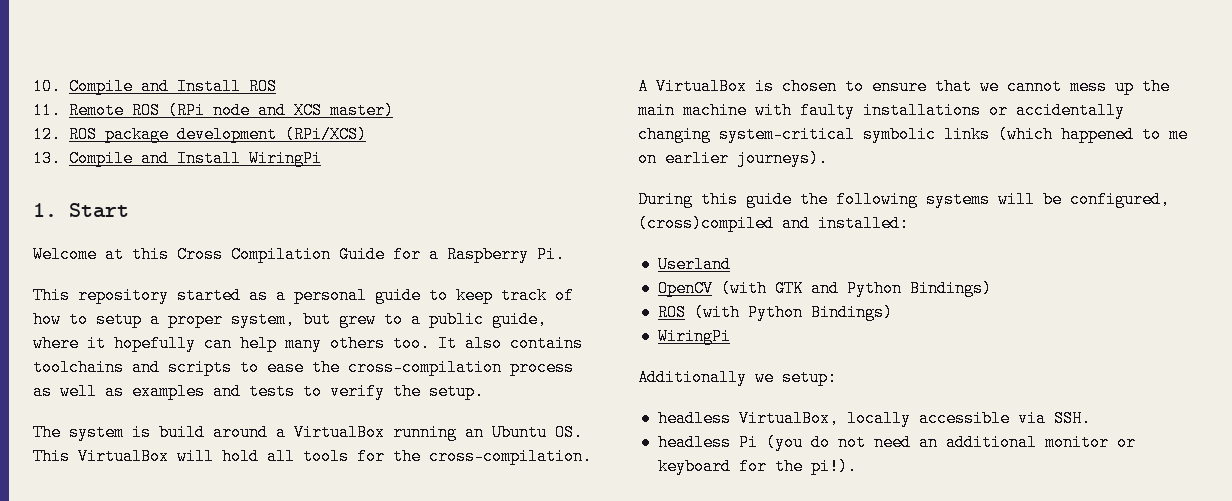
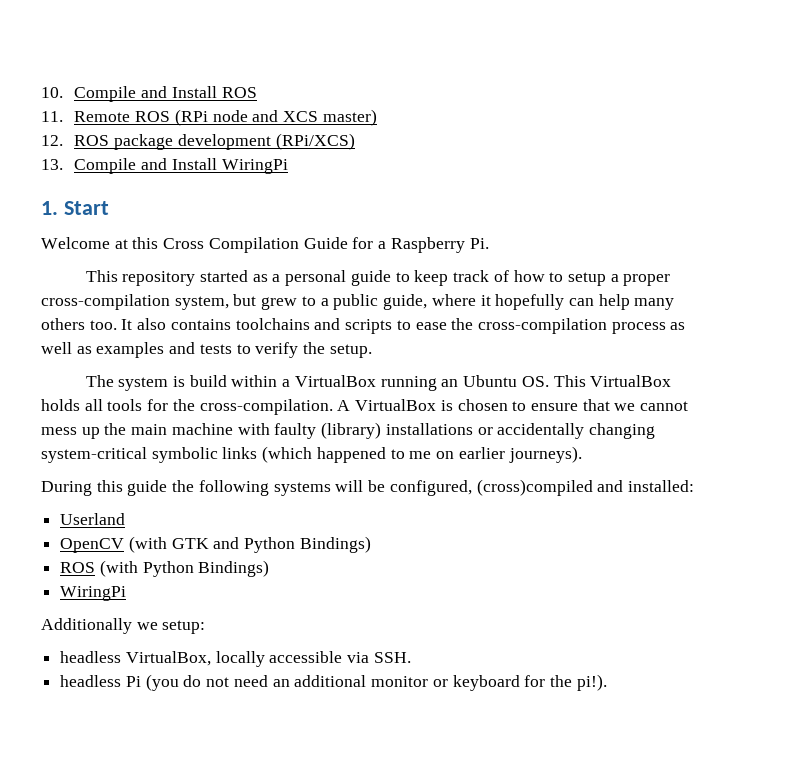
- This repository started as a personal guide to keep track of how to setup a proper system, but grew to a public guide, where it hopefully can help many others too.
+ This repository started as a personal guide to keep track of how to setup a proper cross-compilation system, but grew to a public guide, where it hopefully can help many others too.
- The system is build around a VirtualBox running an Ubuntu OS. This VirtualBox will hold all tools for the cross-compilation.
+ The system is build within a VirtualBox running an Ubuntu OS. This VirtualBox holds all tools for the cross-compilation.
- A VirtualBox is chosen to ensure that we cannot mess up the main machine with faulty installations or accidentally changing system-critical symbolic links (which happened to me on earlier journeys).
+ A VirtualBox is chosen to ensure that we cannot mess up the main machine with faulty (library) installations or accidentally changing system-critical symbolic links (which happened to me on earlier journeys).

